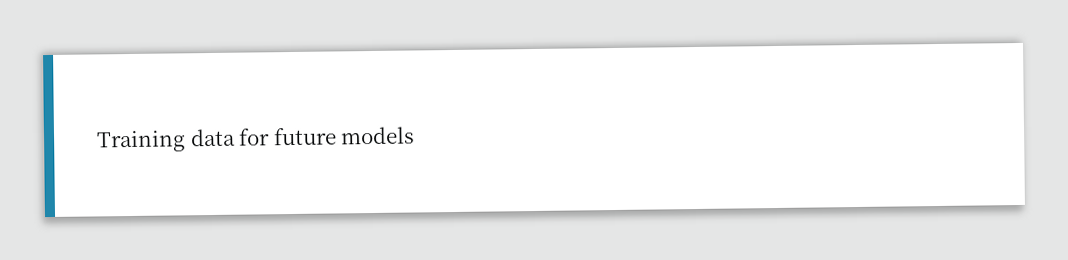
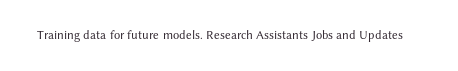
- Training data for future models
+ Training data for future models. Research Assistants Jobs and Updates

